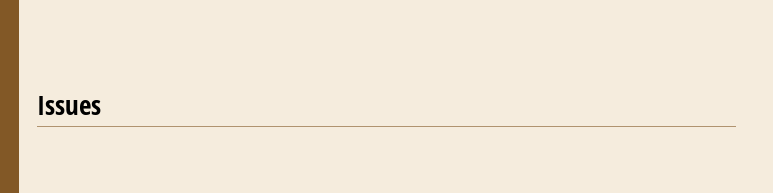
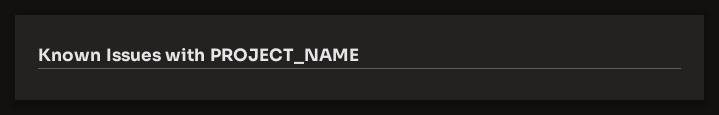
- Issues
+ Known Issues with PROJECT_NAME

